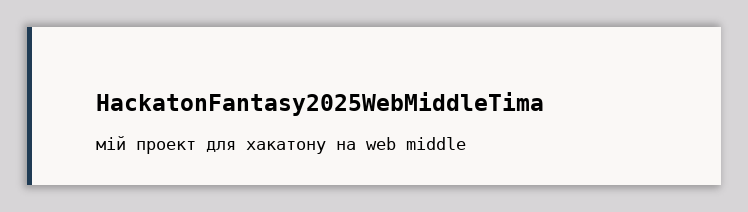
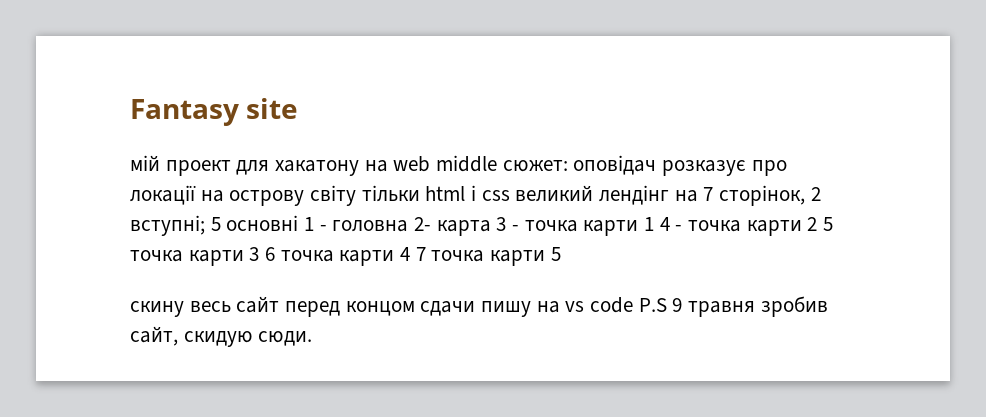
- HackatonFantasy2025WebMiddleTima
+ Fantasy site
- мій проект для хакатону на web middle
+ мій проект для хакатону на web middle сюжет: оповідач розказує про локації на острову світу тільки html і css великий лендінг на 7 сторінок, 2 вступні; 5 основні 1 - головна 2- карта 3 - точка карти 1 4 - точка карти 2 5 точка карти 3 6 точка карти 4 7 точка карти 5
+ скину весь сайт перед концом сдачи пишу на vs code P.S 9 травня зробив сайт, скидую сюди.

